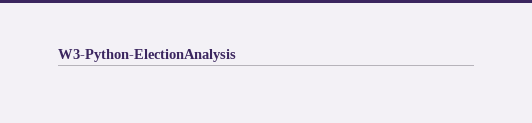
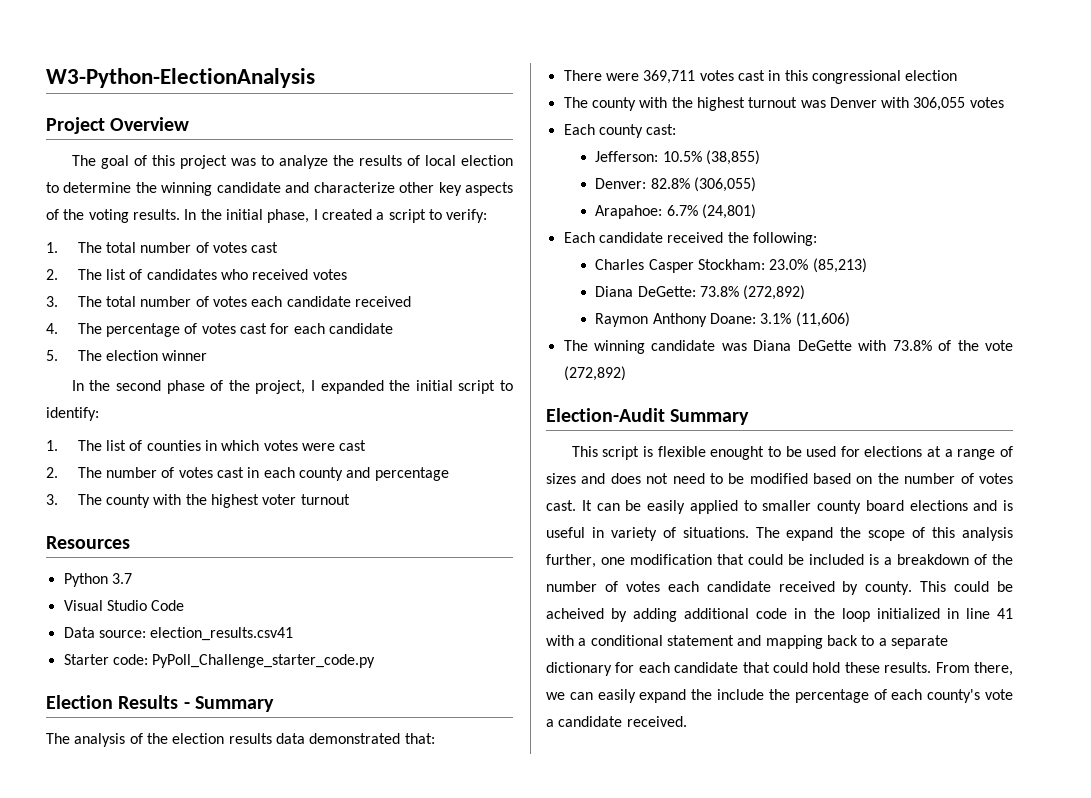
+ Project Overview
+ The goal of this project was to analyze the results of local election to determine the winning candidate and characterize other key aspects of the voting results. In the initial phase, I created a script to verify:
+ 1. The total number of votes cast
+ 2. The list of candidates who received votes
+ 3. The total number of votes each candidate received
+ 4. The percentage of votes cast for each candidate
+ 5. The election winner
+ In the second phase of the project, I expanded the initial script to identify:
+ 1. The list of counties in which votes were cast
+ 2. The number of votes cast in each county and percentage
+ 3. The county with the highest voter turnout
+ Resources
+ Python 3.7
+ Visual Studio Code
+ Data source: election_results.csv41
+ Starter code: PyPoll_Challenge_starter_code.py
+ Election Results - Summary
+ The analysis of the election results data demonstrated that:
+ There were 369,711 votes cast in this congressional election
+ The county with the highest turnout was Denver with 306,055 votes
+ Each county cast:
+ Jefferson: 10.5% (38,855)
+ Denver: 82.8% (306,055)
+ Arapahoe: 6.7% (24,801)
+ Each candidate received the following:
+ Charles Casper Stockham: 23.0% (85,213)
+ Diana DeGette: 73.8% (272,892)
+ Raymon Anthony Doane: 3.1% (11,606)
+ The winning candidate was Diana DeGette with 73.8% of the vote (272,892)
+ Election-Audit Summary
+ This script is flexible enought to be used for elections at a range of sizes and does not need to be modified based on the number of votes cast. It can be easily applied to smaller county board elections and is useful in variety of situations. The expand the scope of this analysis further, one modification that could be included is a breakdown of the number of votes each candidate received by county. This could be acheived by adding additional code in the loop initialized in line 41 with a conditional statement and mapping back to a separate dictionary for each candidate that could hold these results. From there, we can easily expand the include the percentage of each county's vote a candidate received.

